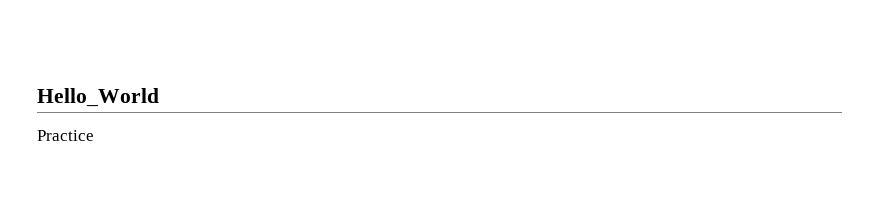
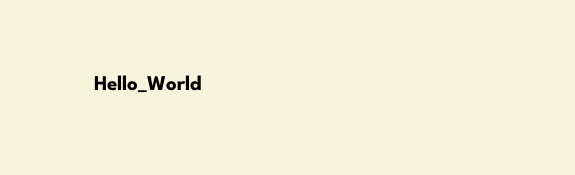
- Practice

